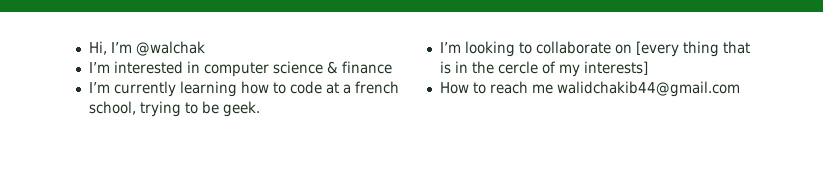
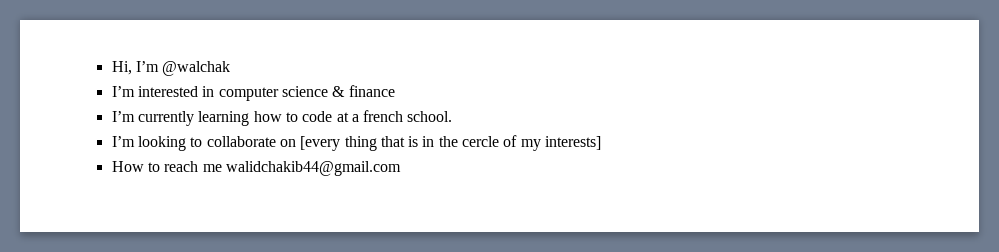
- I’m currently learning how to code at a french school, trying to be geek.
+ I’m currently learning how to code at a french school.

